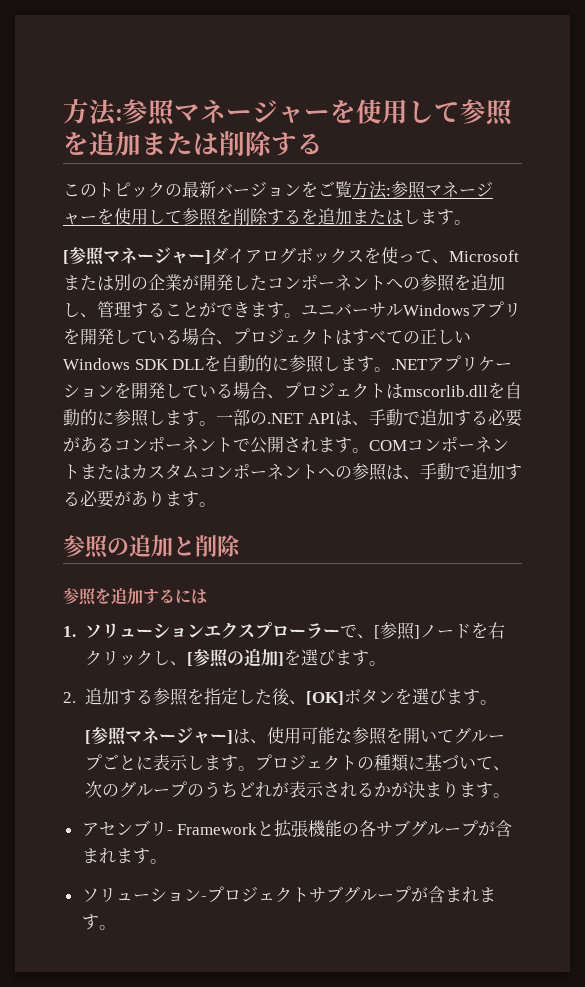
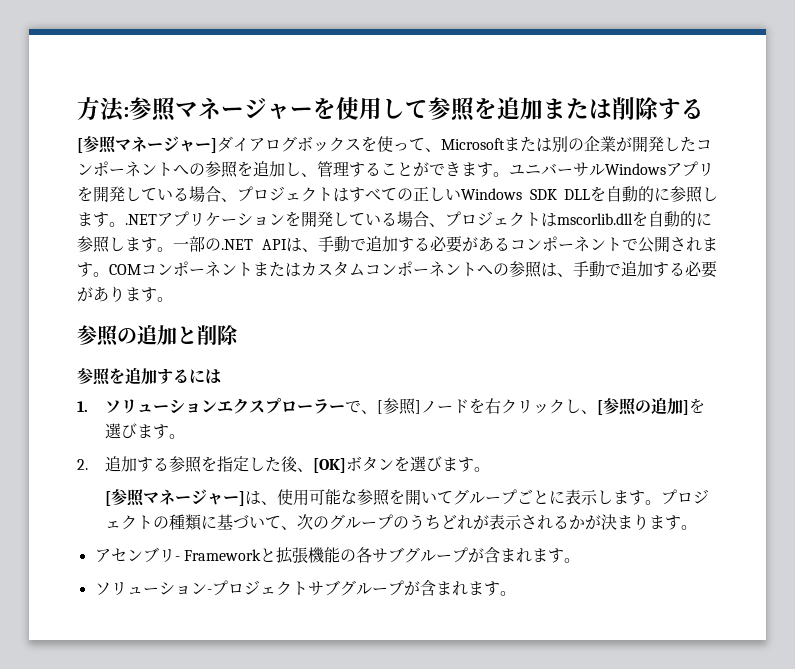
- このトピックの最新バージョンをご覧方法:参照マネージャーを使用して参照を削除するを追加またはします。

